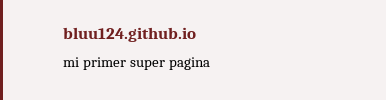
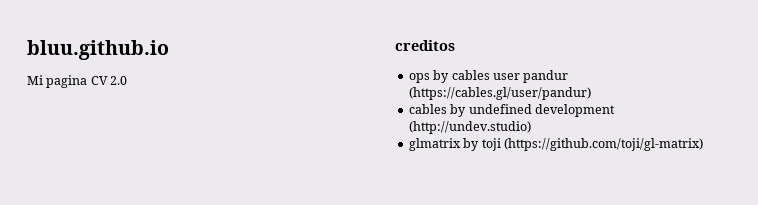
- bluu124.github.io
- mi primer super pagina
+ bluu.github.io
+ Mi pagina CV 2.0
+ creditos
+ ops by cables user pandur (https://cables.gl/user/pandur)
+ cables by undefined development (http://undev.studio)
+ glmatrix by toji (https://github.com/toji/gl-matrix)

